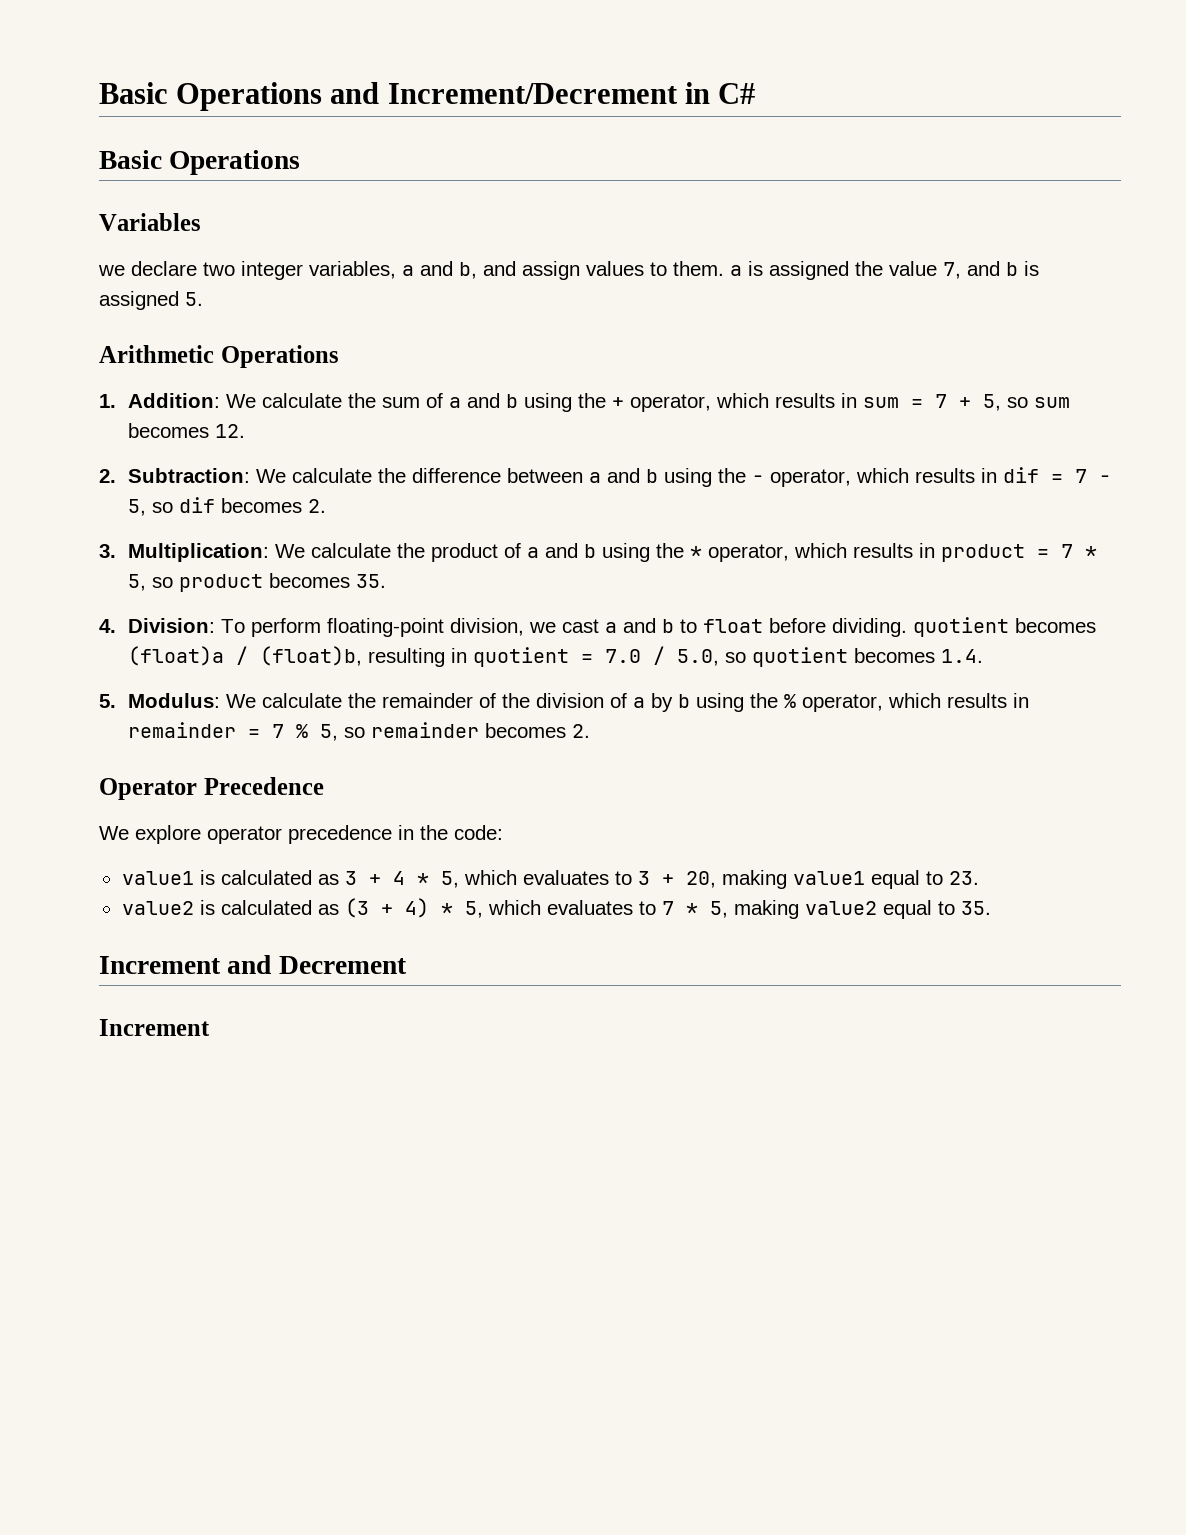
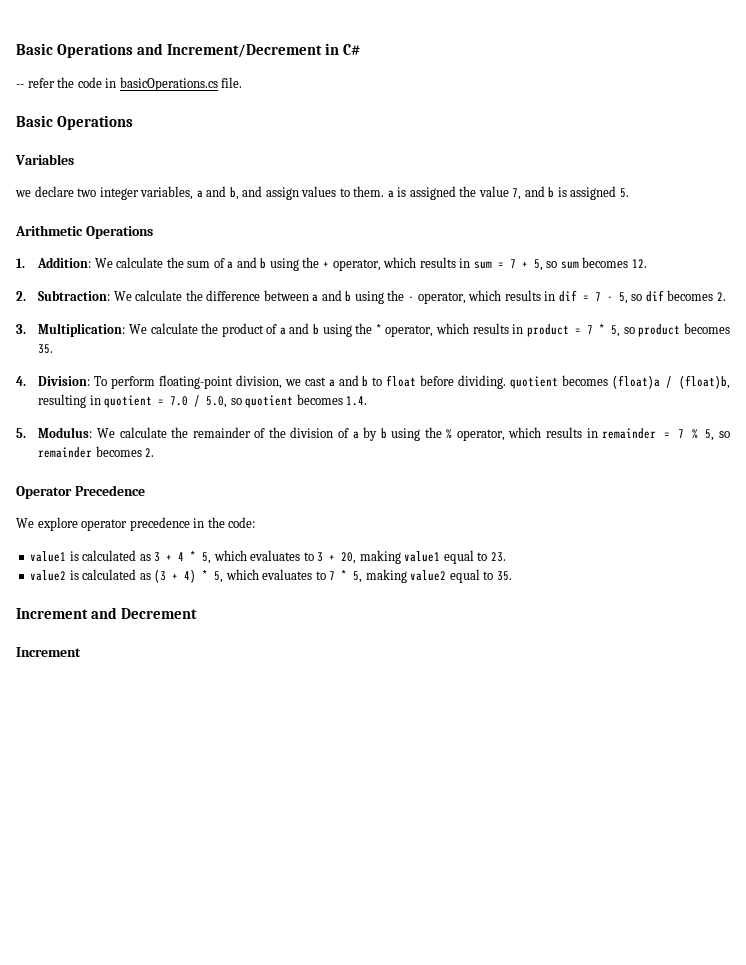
+ -- refer the code in basicOperations.cs file.

